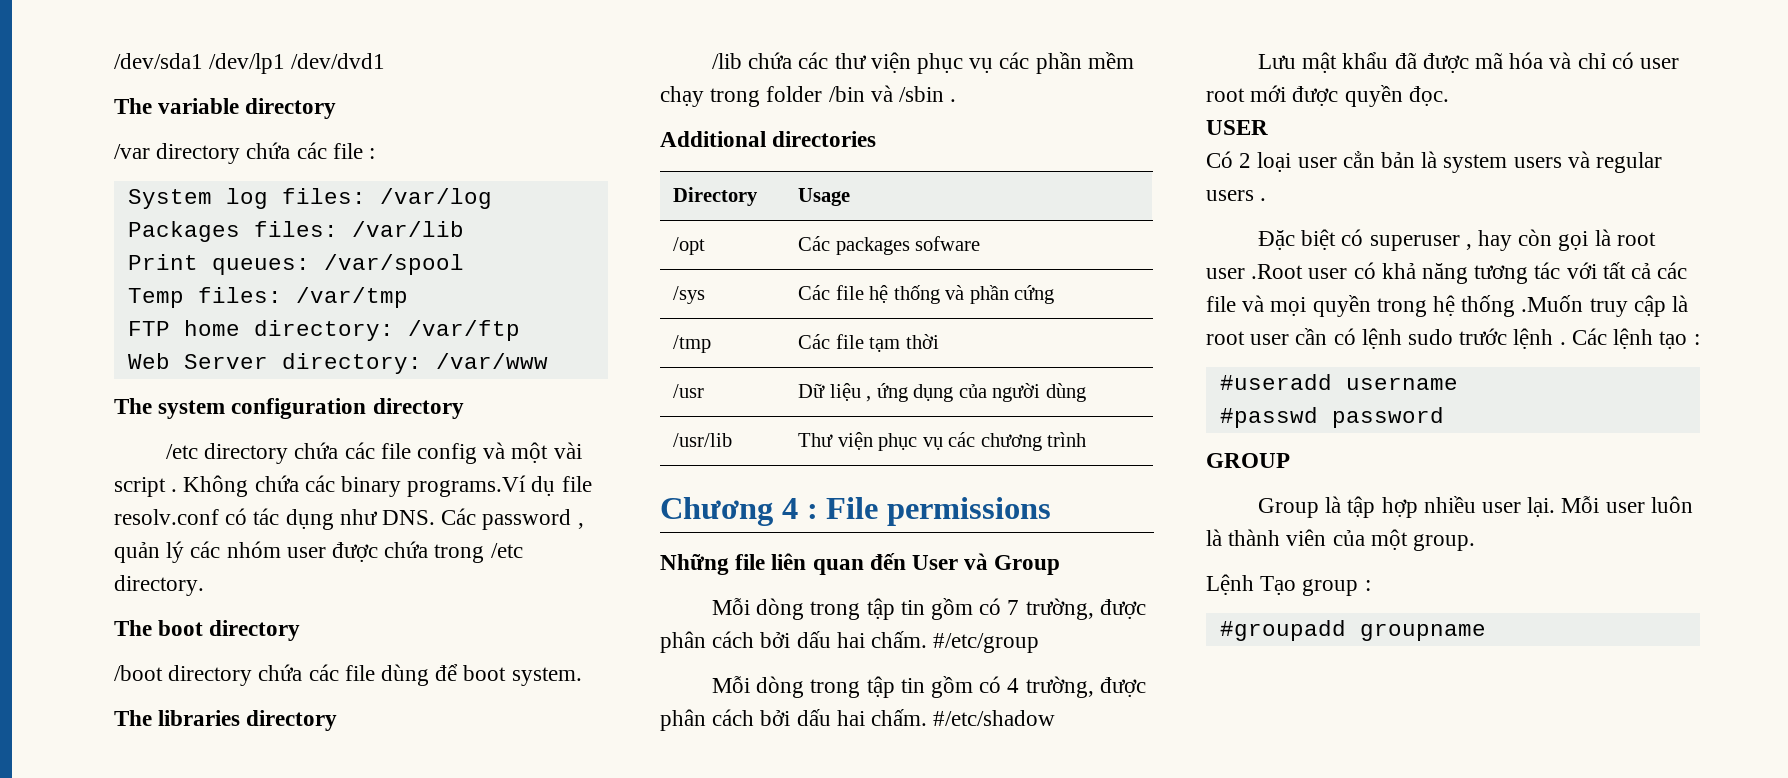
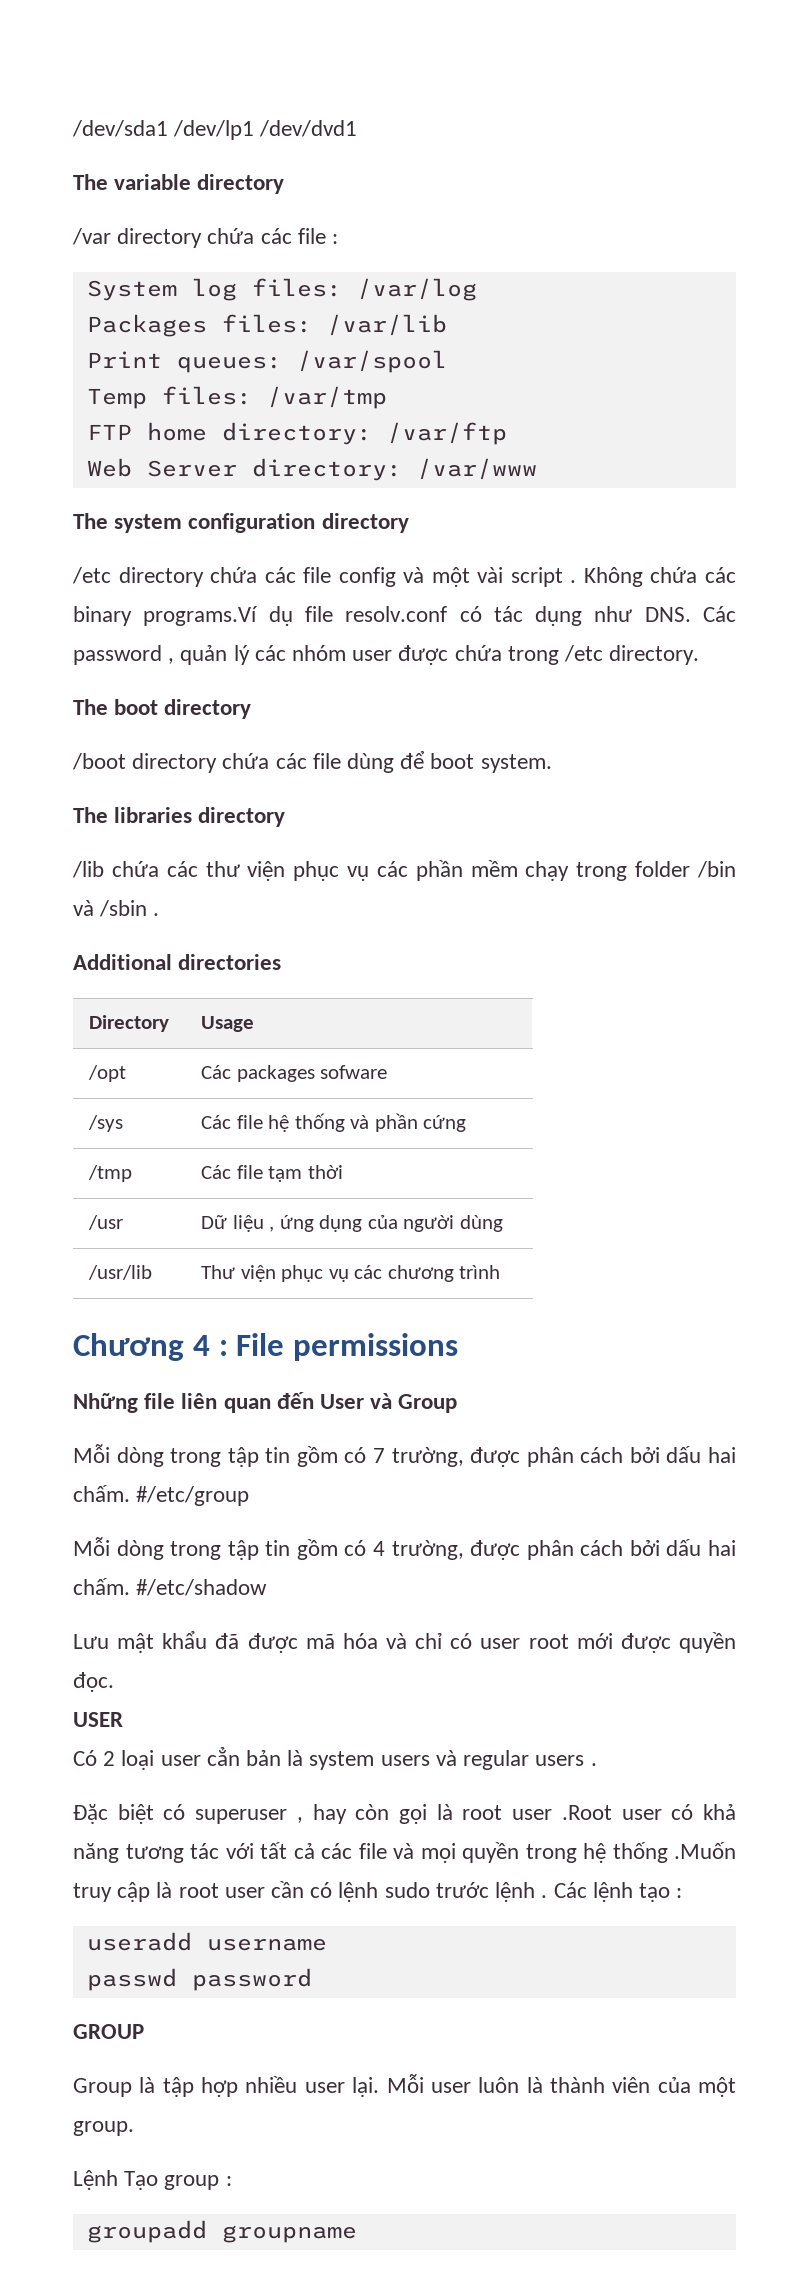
- #useradd username
+ useradd username
- #passwd password
+ passwd password
- #groupadd groupname
+ groupadd groupname

